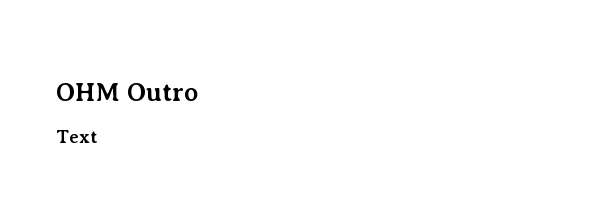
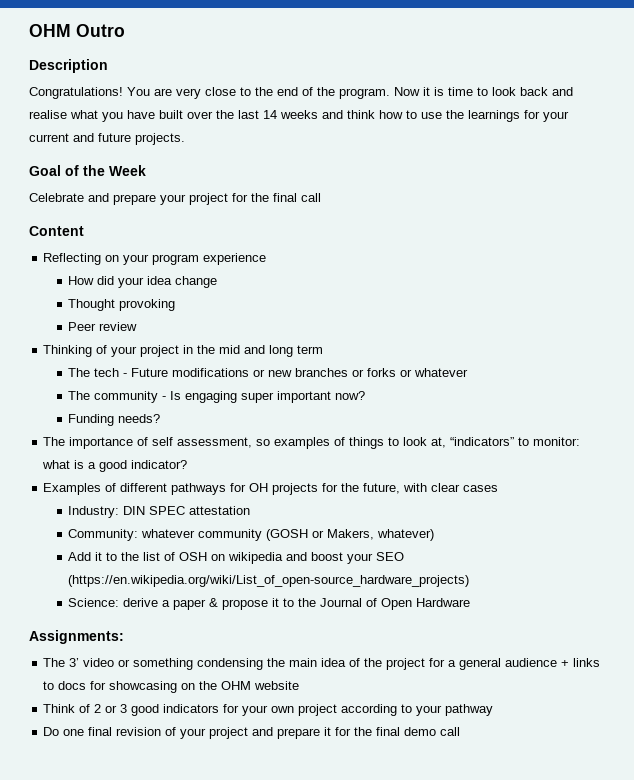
- Text
+ Description
+ Congratulations! You are very close to the end of the program. Now it is time to look back and realise what you have built over the last 14 weeks and think how to use the learnings for your current and future projects.
+ Goal of the Week
+ Celebrate and prepare your project for the final call
+ Content
+ Reflecting on your program experience
+ How did your idea change
+ Thought provoking
+ Peer review
+ Thinking of your project in the mid and long term
+ The tech - Future modifications or new branches or forks or whatever
+ The community - Is engaging super important now?
+ Funding needs?
+ The importance of self assessment, so examples of things to look at, “indicators” to monitor: what is a good indicator?
+ Examples of different pathways for OH projects for the future, with clear cases
+ Industry: DIN SPEC attestation
+ Community: whatever community (GOSH or Makers, whatever)
+ Add it to the list of OSH on wikipedia and boost your SEO (https://en.wikipedia.org/wiki/List_of_open-source_hardware_projects)
+ Science: derive a paper & propose it to the Journal of Open Hardware
+ Assignments:
+ The 3’ video or something condensing the main idea of the project for a general audience + links to docs for showcasing on the OHM website
+ Think of 2 or 3 good indicators for your own project according to your pathway
+ Do one final revision of your project and prepare it for the final demo call

